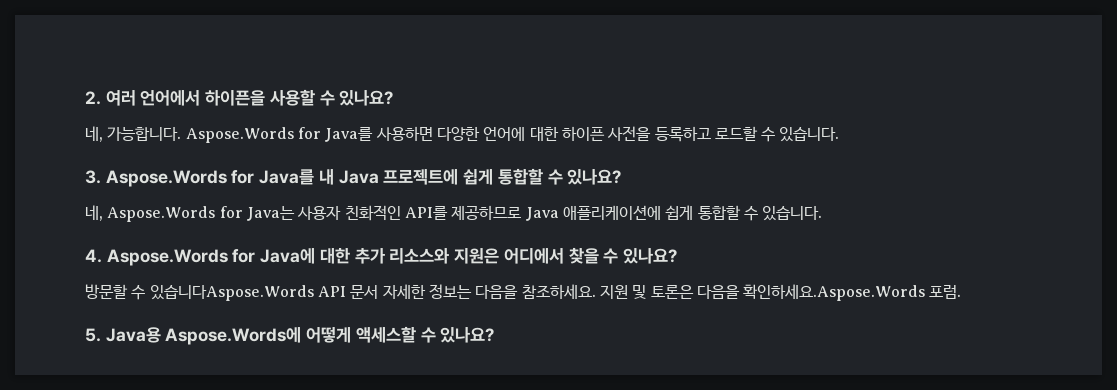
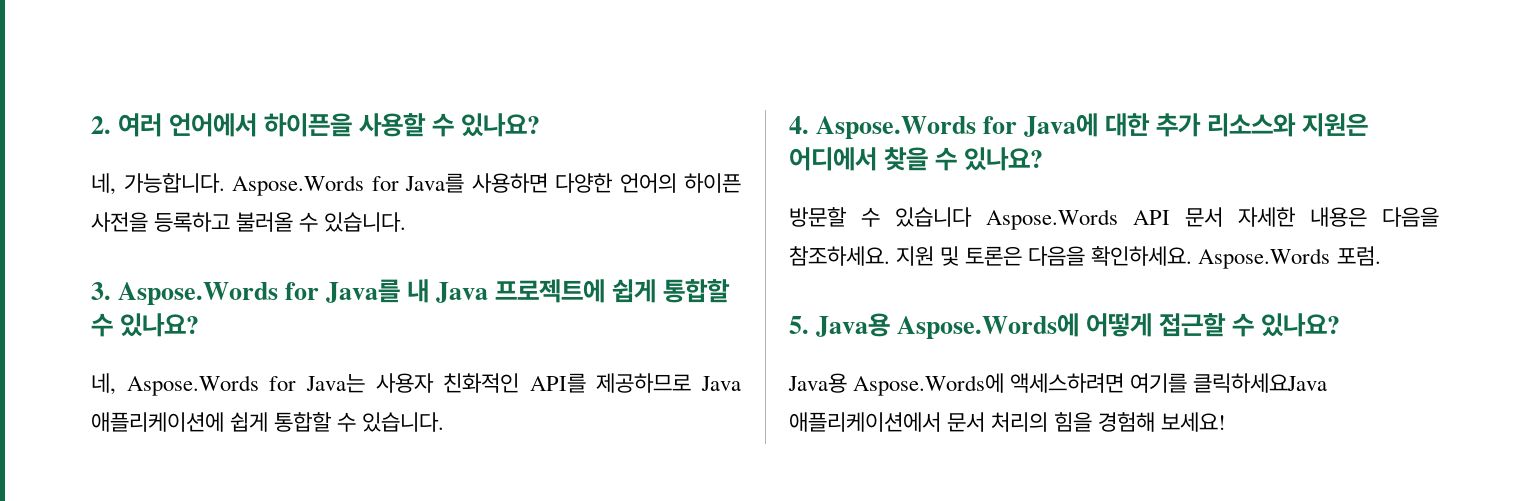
- Aspose.Words for Java를 사용하면 다양한 언어에 대한 하이픈 사전을 등록하고 로드할 수 있습니다.
+ Aspose.Words for Java를 사용하면 다양한 언어의 하이픈 사전을 등록하고 불러올 수 있습니다.
- 방문할 수 있습니다Aspose.Words API 문서 자세한 정보는 다음을 참조하세요.
+ 방문할 수 있습니다 Aspose.Words API 문서 자세한 내용은 다음을 참조하세요.
- 지원 및 토론은 다음을 확인하세요.Aspose.Words 포럼.
+ 지원 및 토론은 다음을 확인하세요. Aspose.Words 포럼.
- 5. Java용 Aspose.Words에 어떻게 액세스할 수 있나요?
+ 5. Java용 Aspose.Words에 어떻게 접근할 수 있나요?
+ Java용 Aspose.Words에 액세스하려면 여기를 클릭하세요Java 애플리케이션에서 문서 처리의 힘을 경험해 보세요!

